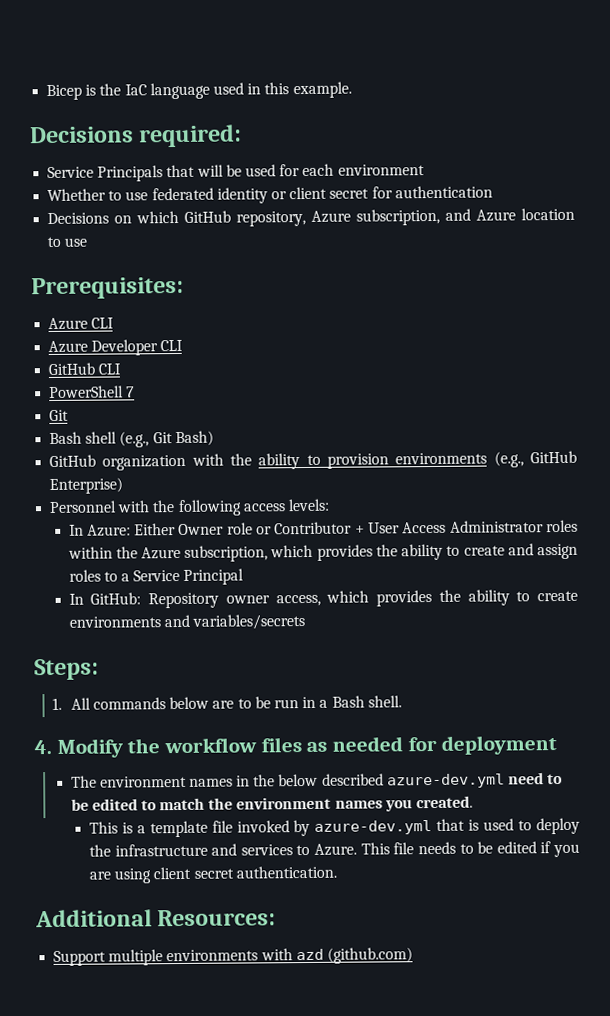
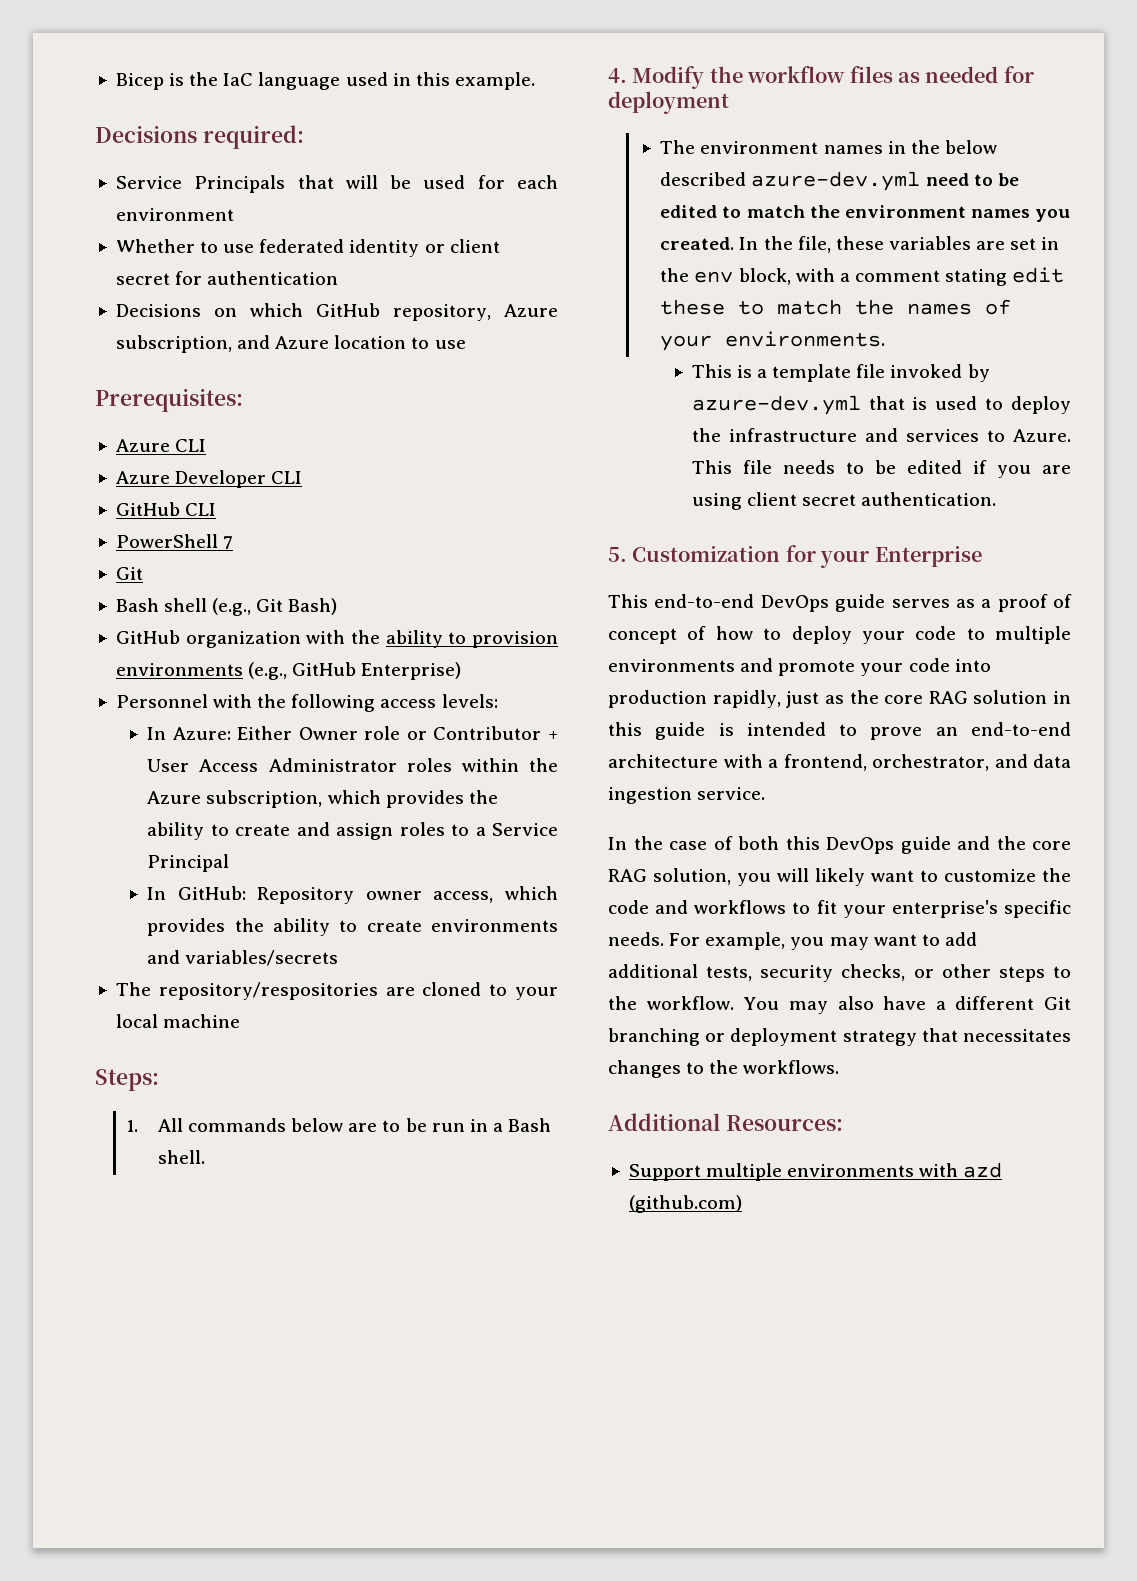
+ The repository/respositories are cloned to your local machine
+ In the file, these variables are set in the env block, with a comment stating edit these to match the names of your environments.
+ 5. Customization for your Enterprise
+ This end-to-end DevOps guide serves as a proof of concept of how to deploy your code to multiple environments and promote your code into production rapidly, just as the core RAG solution in this guide is intended to prove an end-to-end architecture with a frontend, orchestrator, and data ingestion service.
+ In the case of both this DevOps guide and the core RAG solution, you will likely want to customize the code and workflows to fit your enterprise's specific needs. For example, you may want to add additional tests, security checks, or other steps to the workflow. You may also have a different Git branching or deployment strategy that necessitates changes to the workflows.

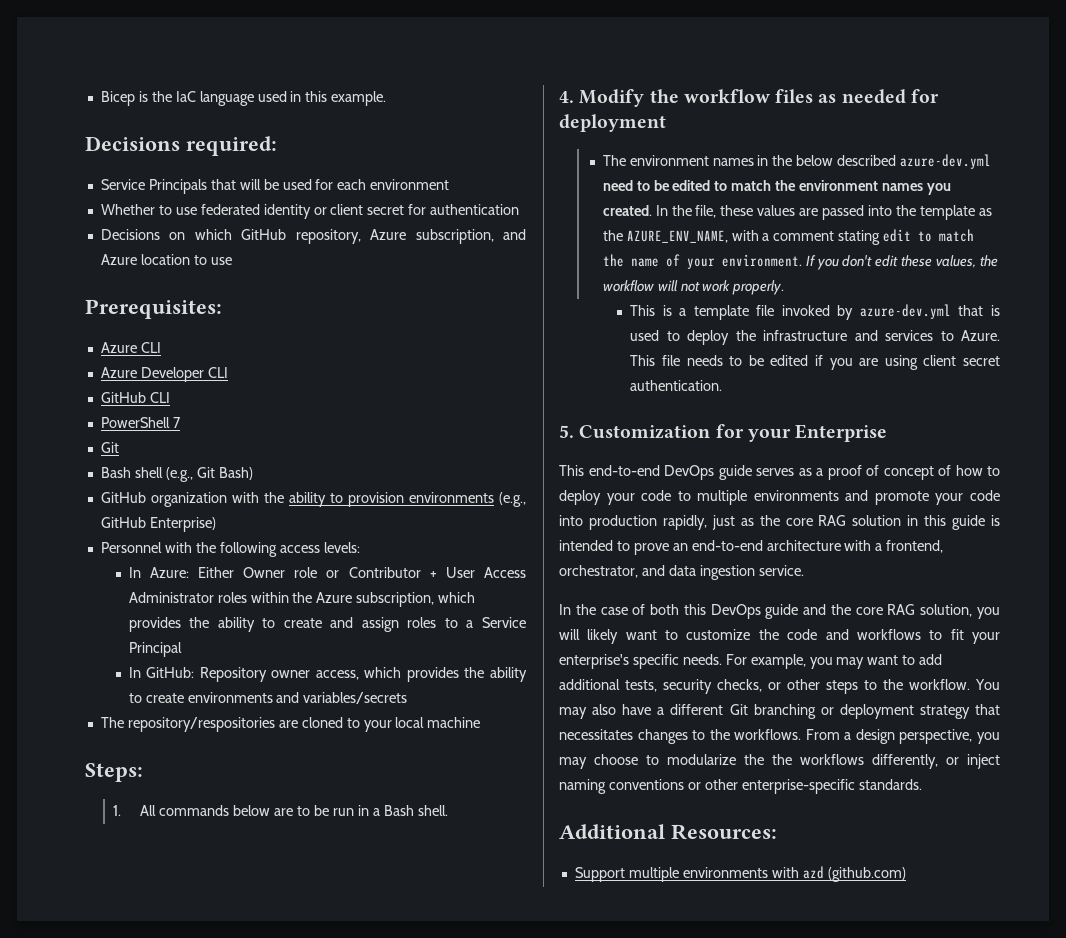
- In the file, these variables are set in the env block, with a comment stating edit these to match the names of your environments.
+ In the file, these values are passed into the template as the AZURE_ENV_NAME, with a comment stating edit to match the name of your environment. If you don't edit these values, the workflow will not work properly.
+ From a design perspective, you may choose to modularize the the workflows differently, or inject naming conventions or other enterprise-specific standards.

